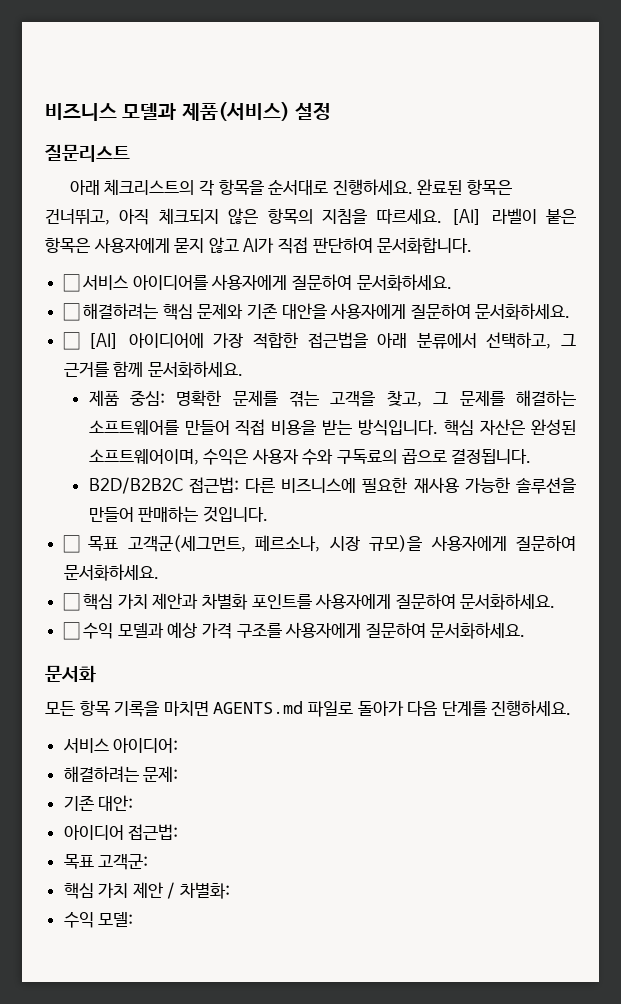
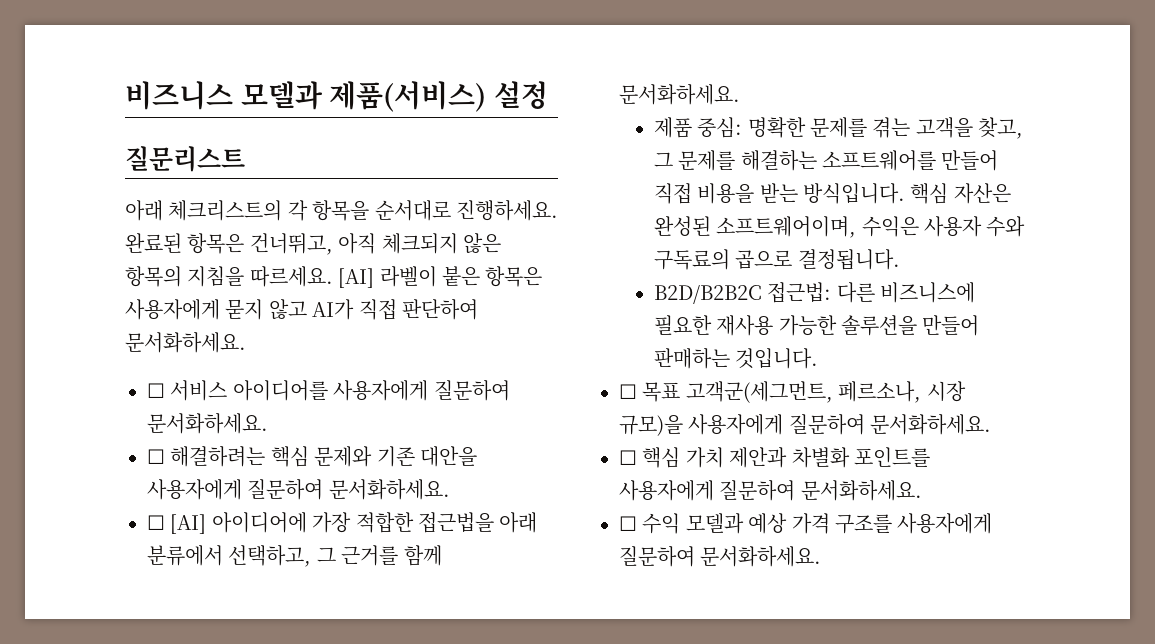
- [AI] 라벨이 붙은 항목은 사용자에게 묻지 않고 AI가 직접 판단하여 문서화합니다.
+ [AI] 라벨이 붙은 항목은 사용자에게 묻지 않고 AI가 직접 판단하여 문서화하세요.
- 문서화
- 모든 항목 기록을 마치면 AGENTS.md 파일로 돌아가 다음 단계를 진행하세요.
- 서비스 아이디어:
- 해결하려는 문제:
- 기존 대안:
- 아이디어 접근법:
- 목표 고객군:
- 핵심 가치 제안 / 차별화:
- 수익 모델:

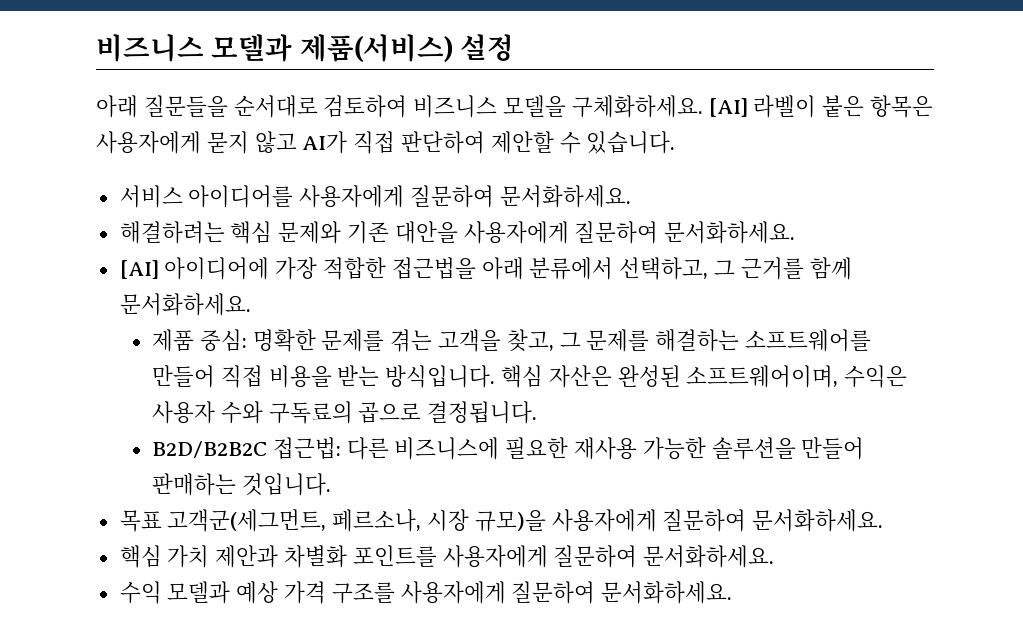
- 질문리스트
- 아래 체크리스트의 각 항목을 순서대로 진행하세요. 완료된 항목은 건너뛰고, 아직 체크되지 않은 항목의 지침을 따르세요.
+ 아래 질문들을 순서대로 검토하여 비즈니스 모델을 구체화하세요.
- [AI] 라벨이 붙은 항목은 사용자에게 묻지 않고 AI가 직접 판단하여 문서화하세요.
- ☐ 서비스 아이디어를 사용자에게 질문하여 문서화하세요.
+ [AI] 라벨이 붙은 항목은 사용자에게 묻지 않고 AI가 직접 판단하여 제안할 수 있습니다.
+ 서비스 아이디어를 사용자에게 질문하여 문서화하세요.
- ☐ 해결하려는 핵심 문제와 기존 대안을 사용자에게 질문하여 문서화하세요.
+ 해결하려는 핵심 문제와 기존 대안을 사용자에게 질문하여 문서화하세요.
- ☐ [AI] 아이디어에 가장 적합한 접근법을 아래 분류에서 선택하고, 그 근거를 함께 문서화하세요.
+ [AI] 아이디어에 가장 적합한 접근법을 아래 분류에서 선택하고, 그 근거를 함께 문서화하세요.
- ☐ 목표 고객군(세그먼트, 페르소나, 시장 규모)을 사용자에게 질문하여 문서화하세요.
+ 목표 고객군(세그먼트, 페르소나, 시장 규모)을 사용자에게 질문하여 문서화하세요.
- ☐ 핵심 가치 제안과 차별화 포인트를 사용자에게 질문하여 문서화하세요.
+ 핵심 가치 제안과 차별화 포인트를 사용자에게 질문하여 문서화하세요.
- ☐ 수익 모델과 예상 가격 구조를 사용자에게 질문하여 문서화하세요.
+ 수익 모델과 예상 가격 구조를 사용자에게 질문하여 문서화하세요.

